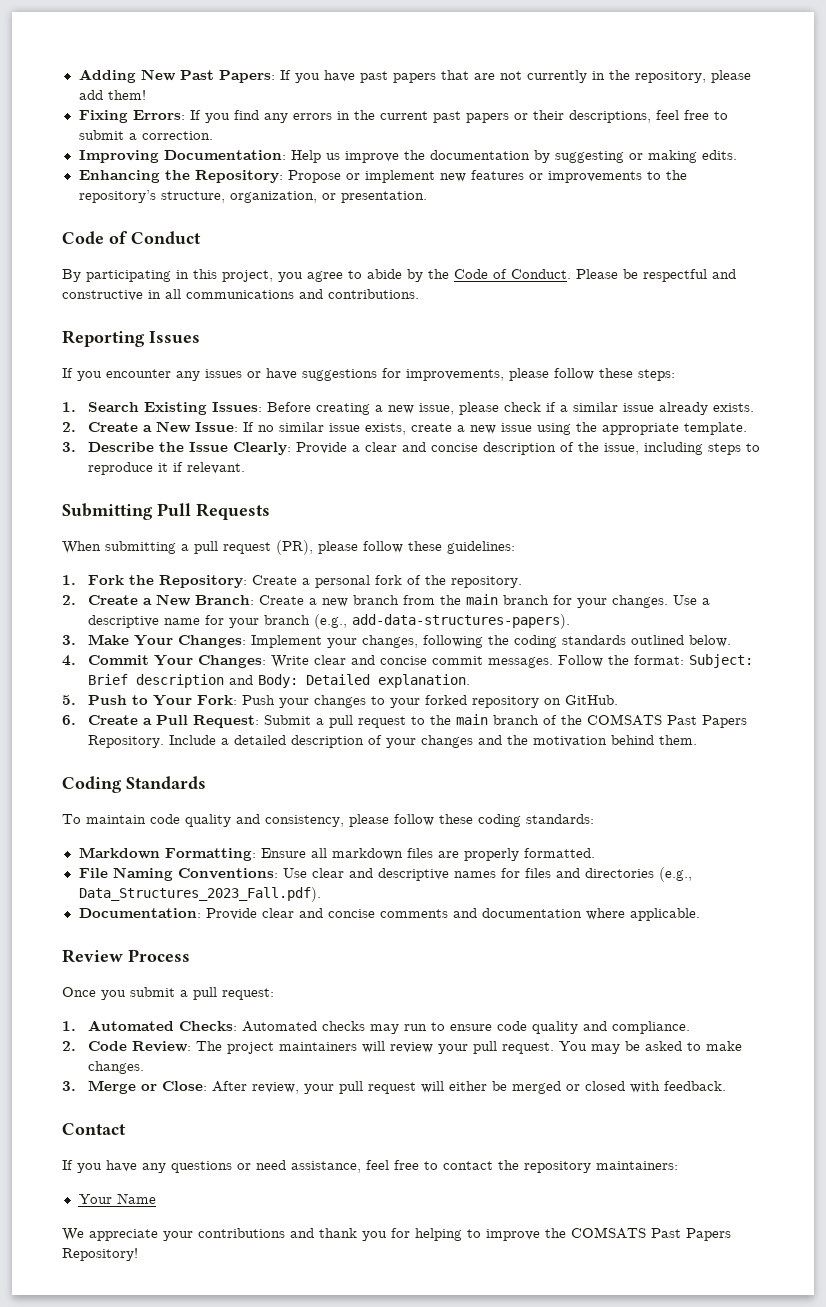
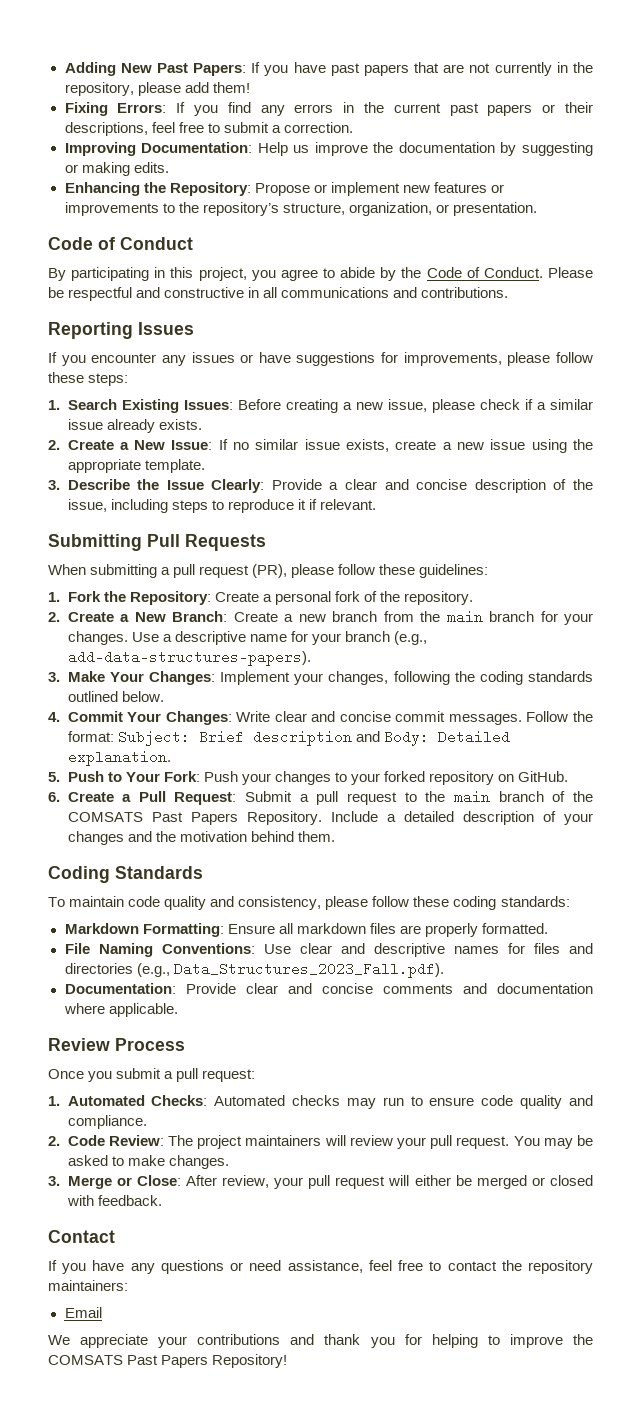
- Your Name
+ Email

